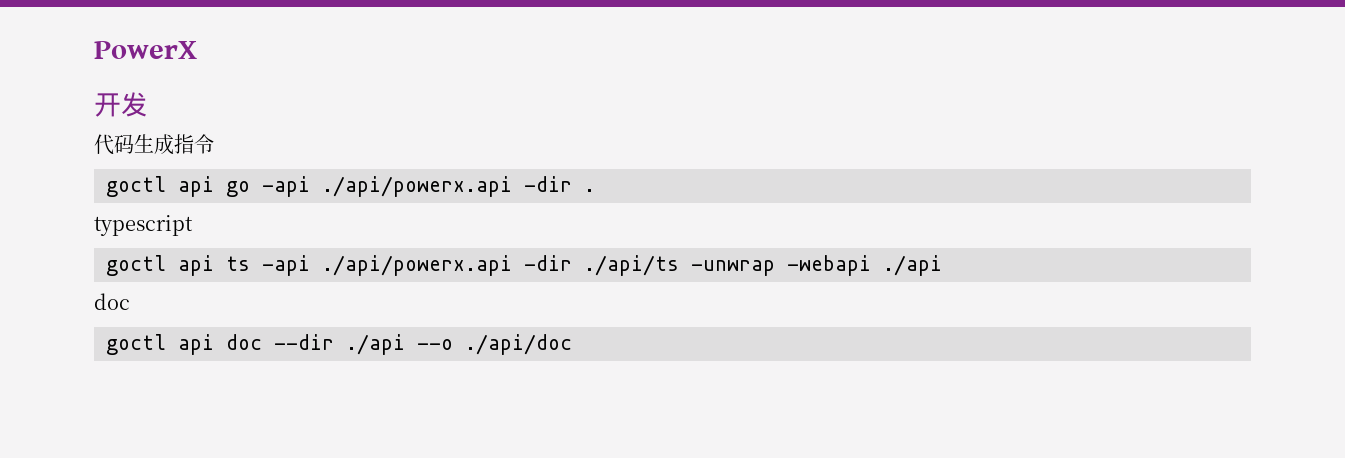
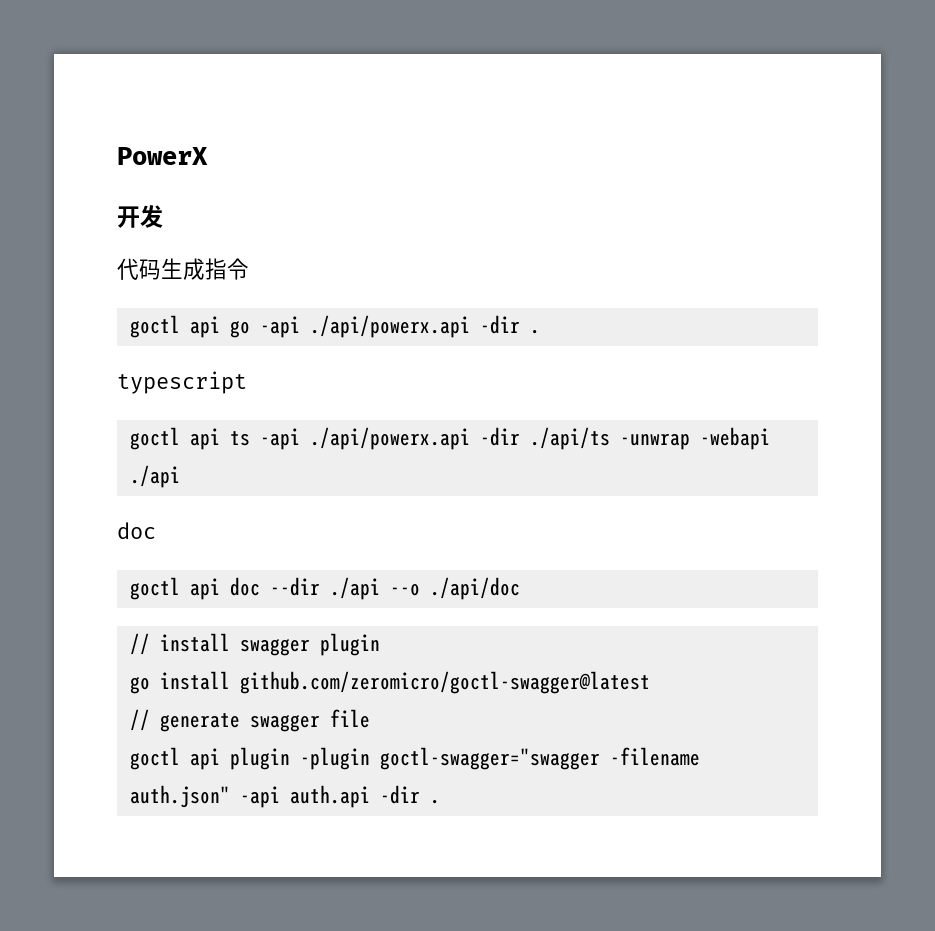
+ // install swagger plugin
+ go install github.com/zeromicro/goctl-swagger@latest
+ // generate swagger file
+ goctl api plugin -plugin goctl-swagger="swagger -filename auth.json" -api auth.api -dir .

